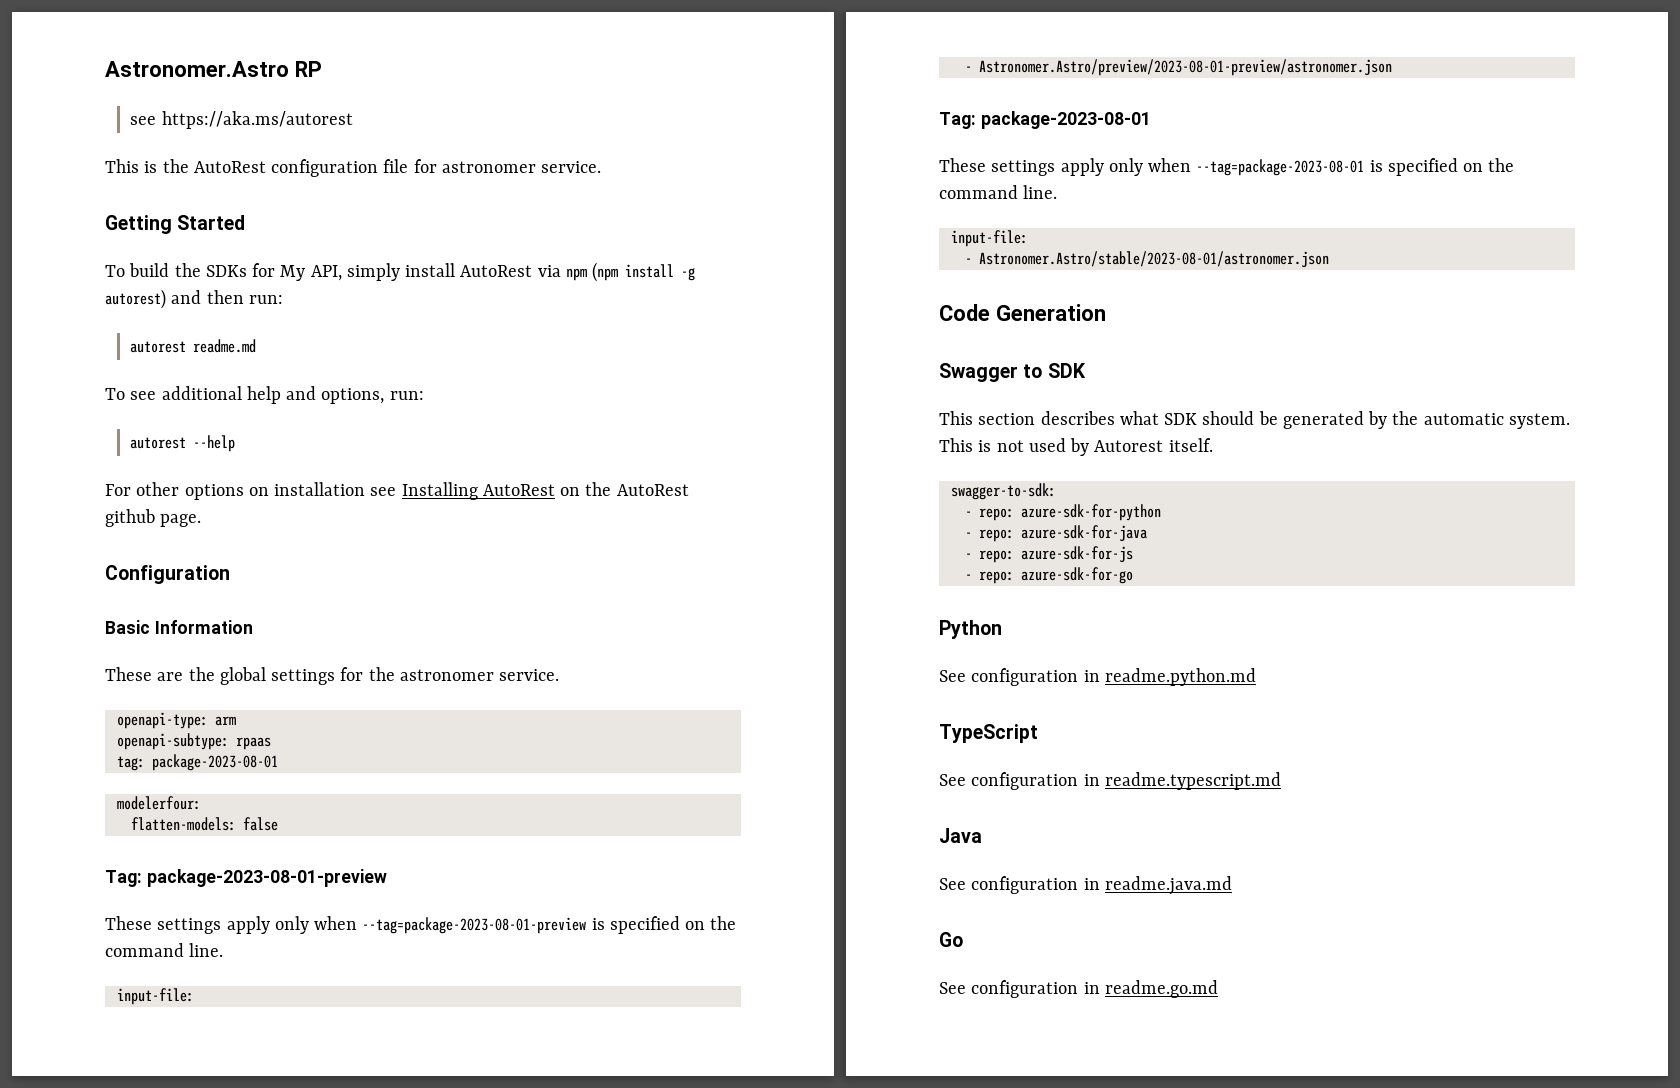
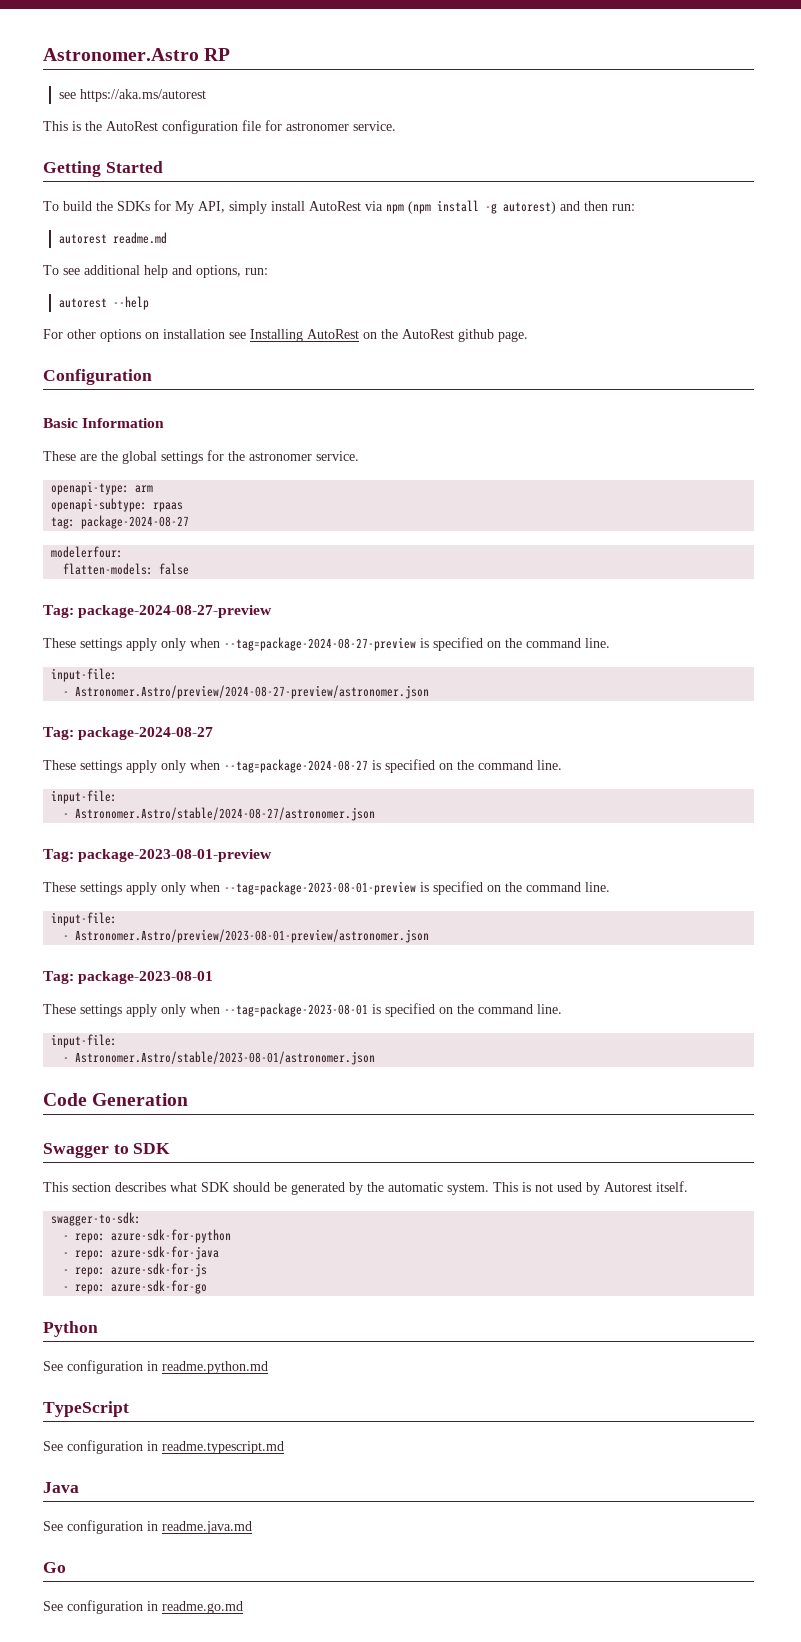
- tag: package-2023-08-01
+ tag: package-2024-08-27
+ Tag: package-2024-08-27-preview
+ These settings apply only when --tag=package-2024-08-27-preview is specified on the command line.
+ input-file:
+ - Astronomer.Astro/preview/2024-08-27-preview/astronomer.json
+ Tag: package-2024-08-27
+ These settings apply only when --tag=package-2024-08-27 is specified on the command line.
+ input-file:
+ - Astronomer.Astro/stable/2024-08-27/astronomer.json

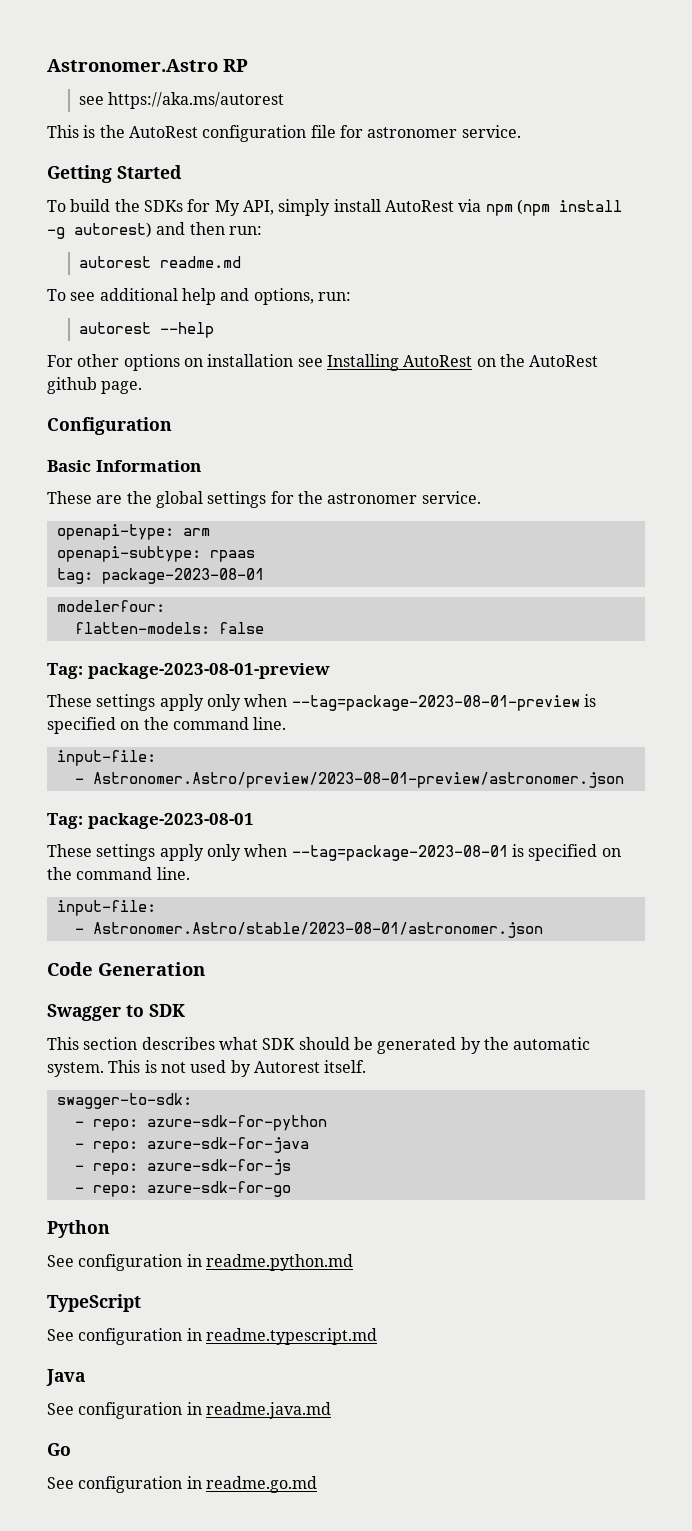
- tag: package-2024-08-27
+ tag: package-2023-08-01
- Tag: package-2024-08-27-preview
- These settings apply only when --tag=package-2024-08-27-preview is specified on the command line.
- input-file:
- - Astronomer.Astro/preview/2024-08-27-preview/astronomer.json
- Tag: package-2024-08-27
- These settings apply only when --tag=package-2024-08-27 is specified on the command line.
- input-file:
- - Astronomer.Astro/stable/2024-08-27/astronomer.json

